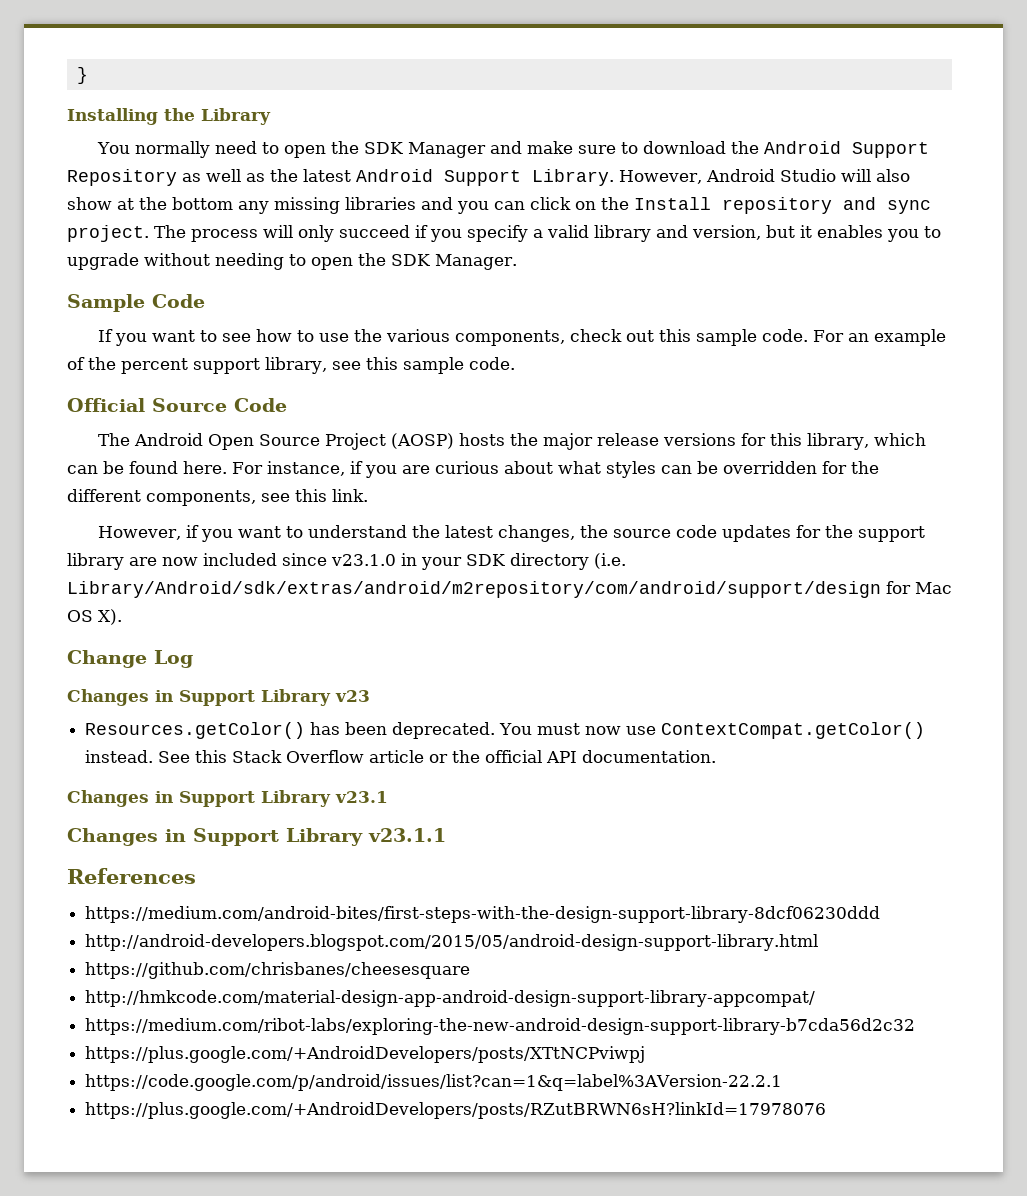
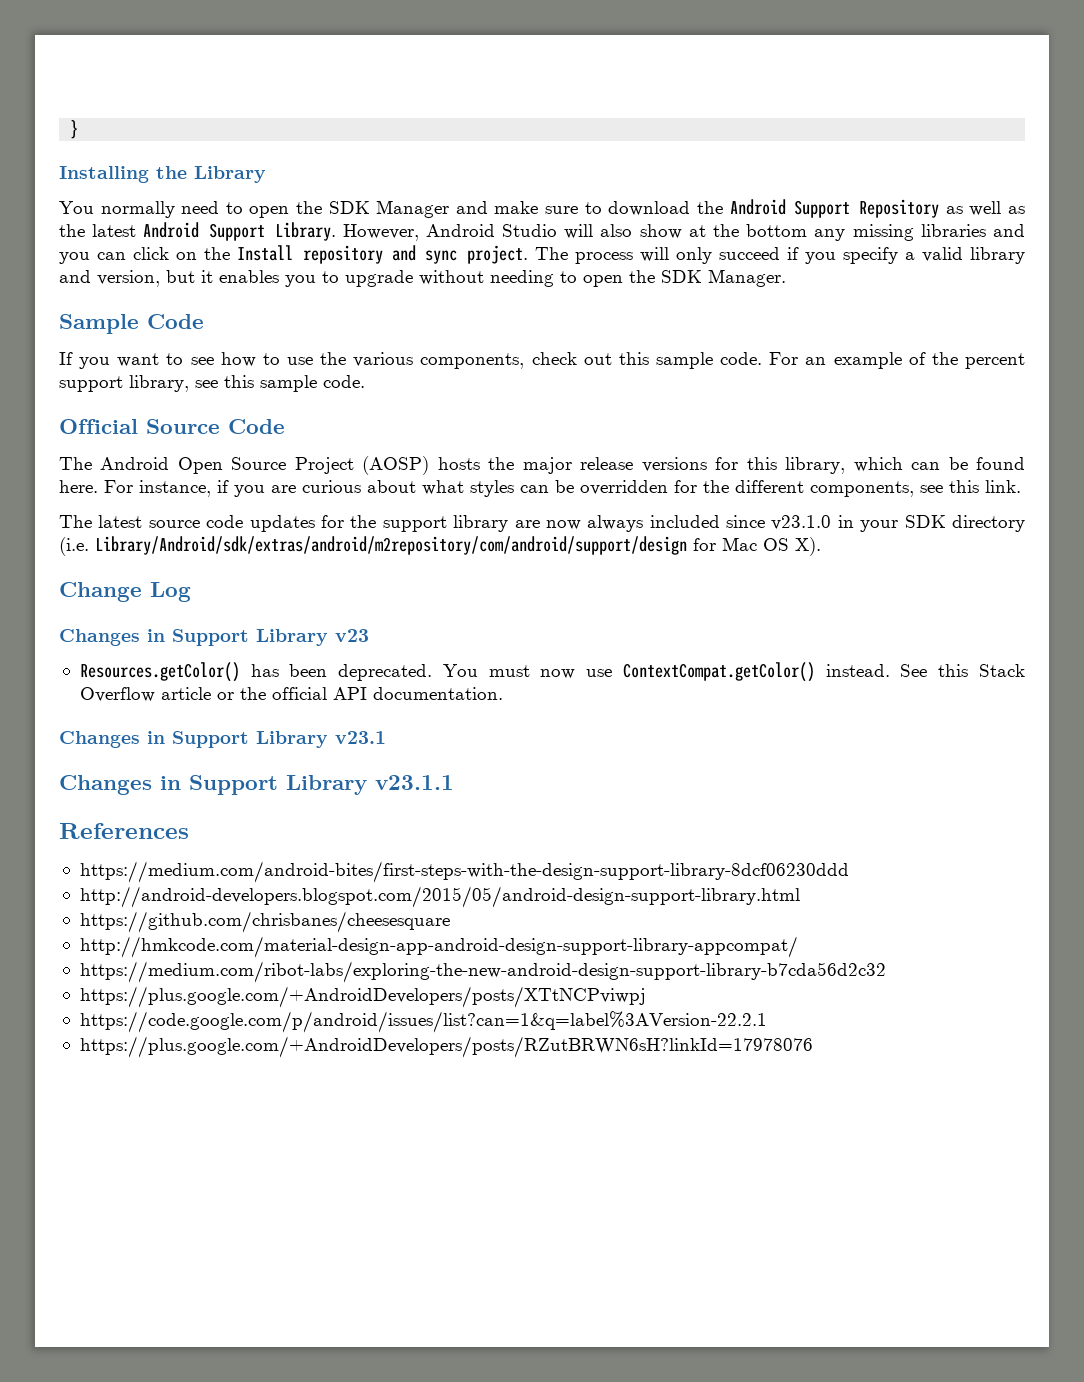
- However, if you want to understand the latest changes, the source code updates for the support library are now included since v23.1.0 in your SDK directory (i.e. Library/Android/sdk/extras/android/m2repository/com/android/support/design for Mac OS X).
+ The latest source code updates for the support library are now always included since v23.1.0 in your SDK directory (i.e. Library/Android/sdk/extras/android/m2repository/com/android/support/design for Mac OS X).

